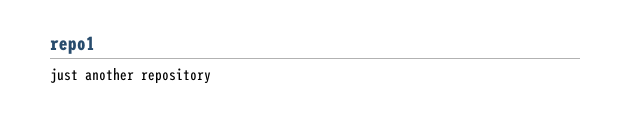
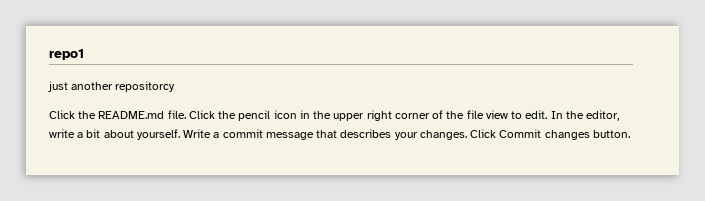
- just another repository
+ just another repositorcy
+ Click the README.md file. Click the pencil icon in the upper right corner of the file view to edit. In the editor, write a bit about yourself. Write a commit message that describes your changes. Click Commit changes button.

